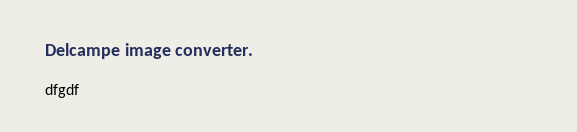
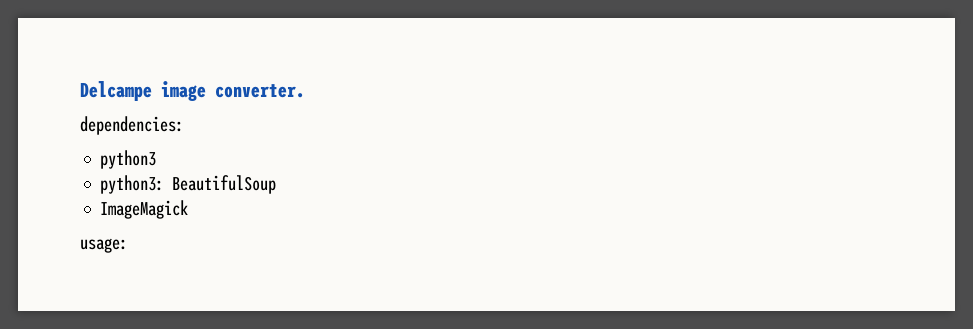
- dfgdf
+ dependencies:
+ python3
+ python3: BeautifulSoup
+ ImageMagick
+ usage:

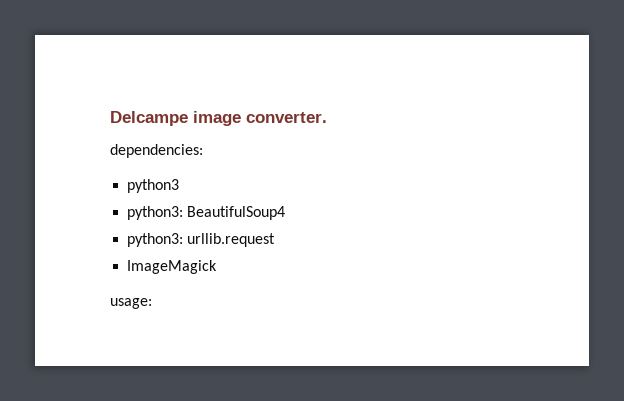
- python3: BeautifulSoup
+ python3: BeautifulSoup4
+ python3: urllib.request

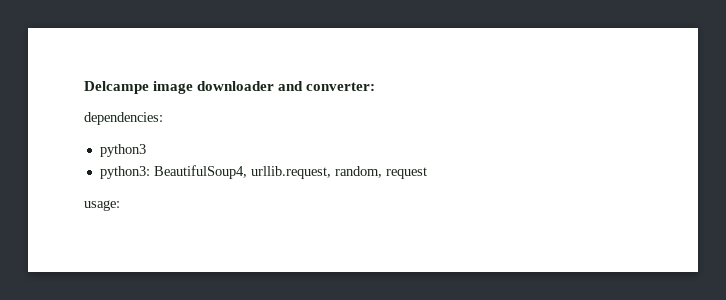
- Delcampe image converter.
+ Delcampe image downloader and converter:
- python3: BeautifulSoup4
- python3: urllib.request
- ImageMagick
+ python3: BeautifulSoup4, urllib.request, random, request

